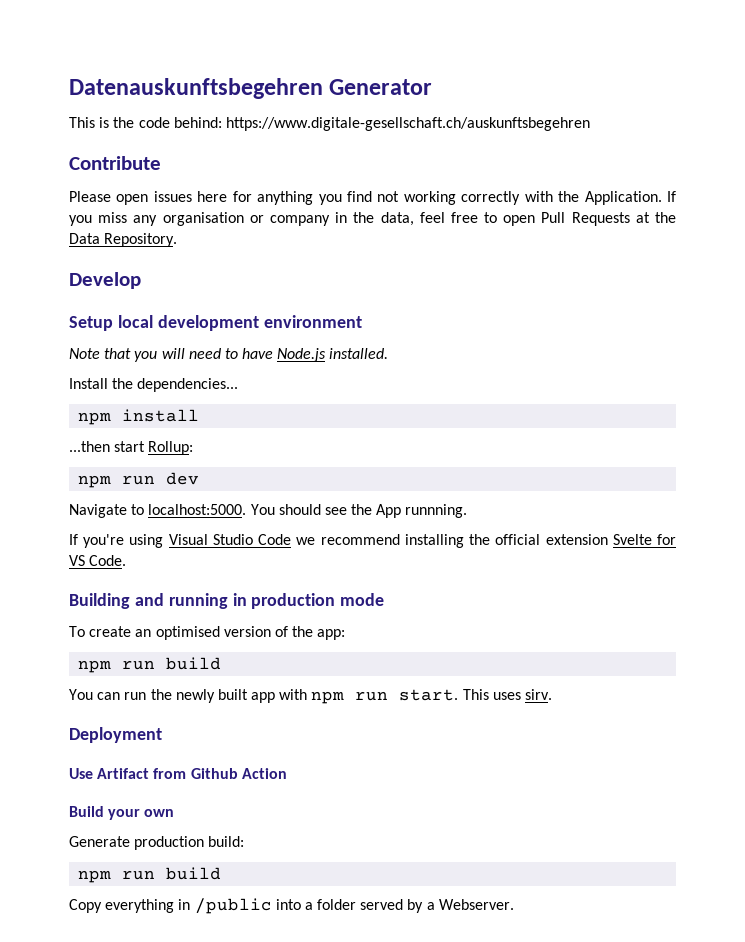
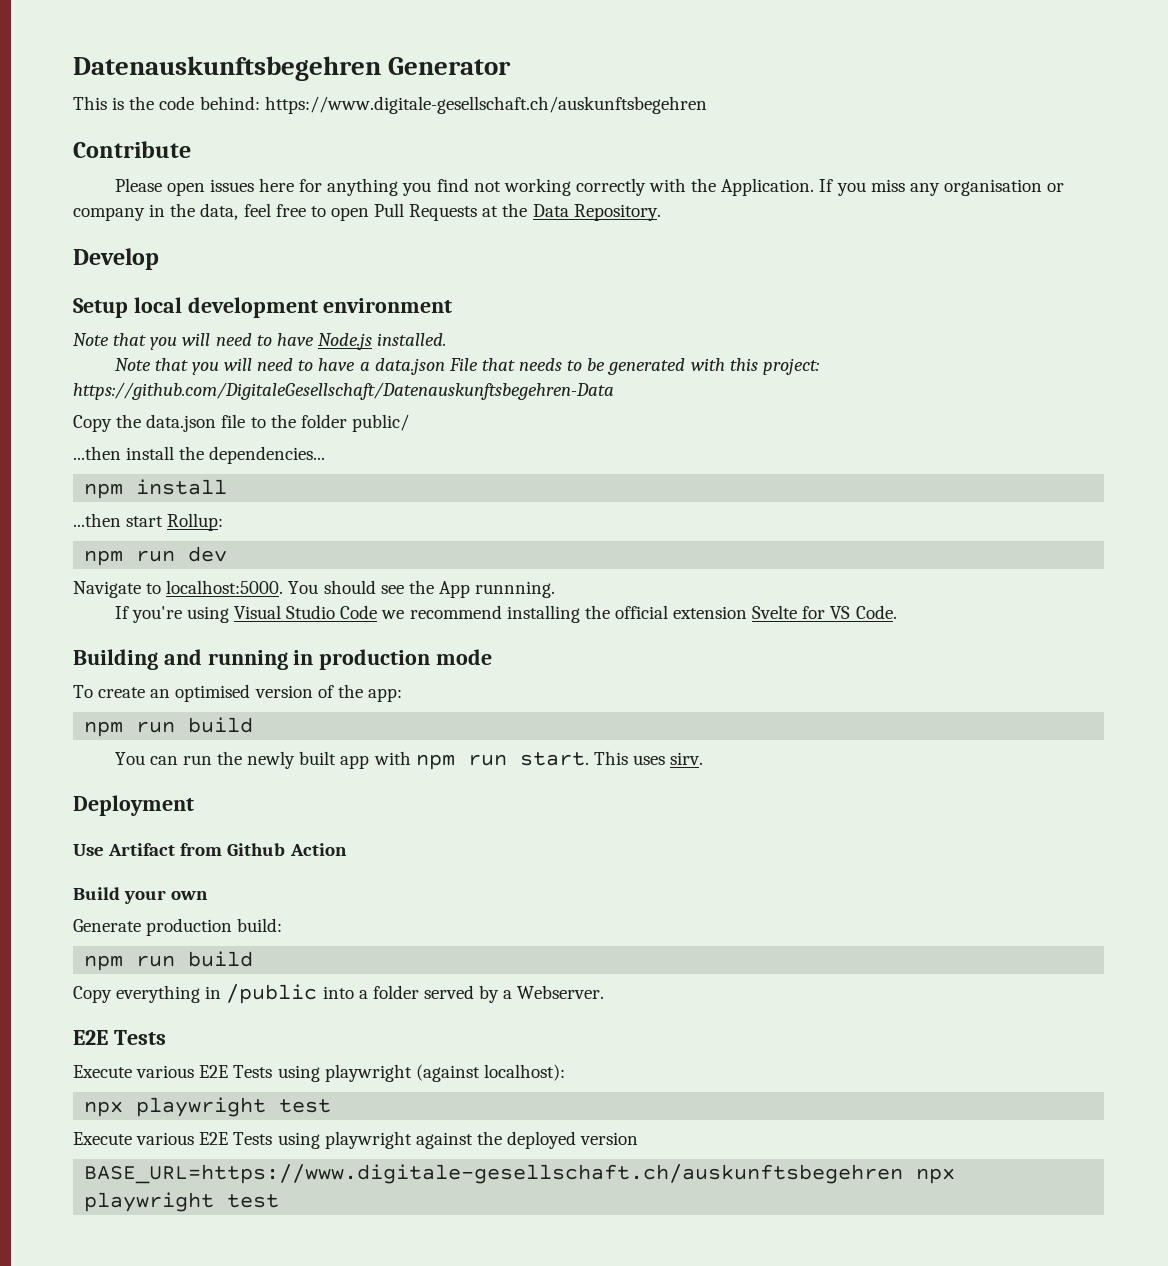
- Install the dependencies...
+ Note that you will need to have a data.json File that needs to be generated with this project: https://github.com/DigitaleGesellschaft/Datenauskunftsbegehren-Data
+ Copy the data.json file to the folder public/
+ ...then install the dependencies...
  Copy everything in /public into a folder served by a Webserver.
+ E2E Tests
+ Execute various E2E Tests using playwright (against localhost):
+ npx playwright test
+ Execute various E2E Tests using playwright against the deployed version
+ BASE_URL=https://www.digitale-gesellschaft.ch/auskunftsbegehren npx playwright test

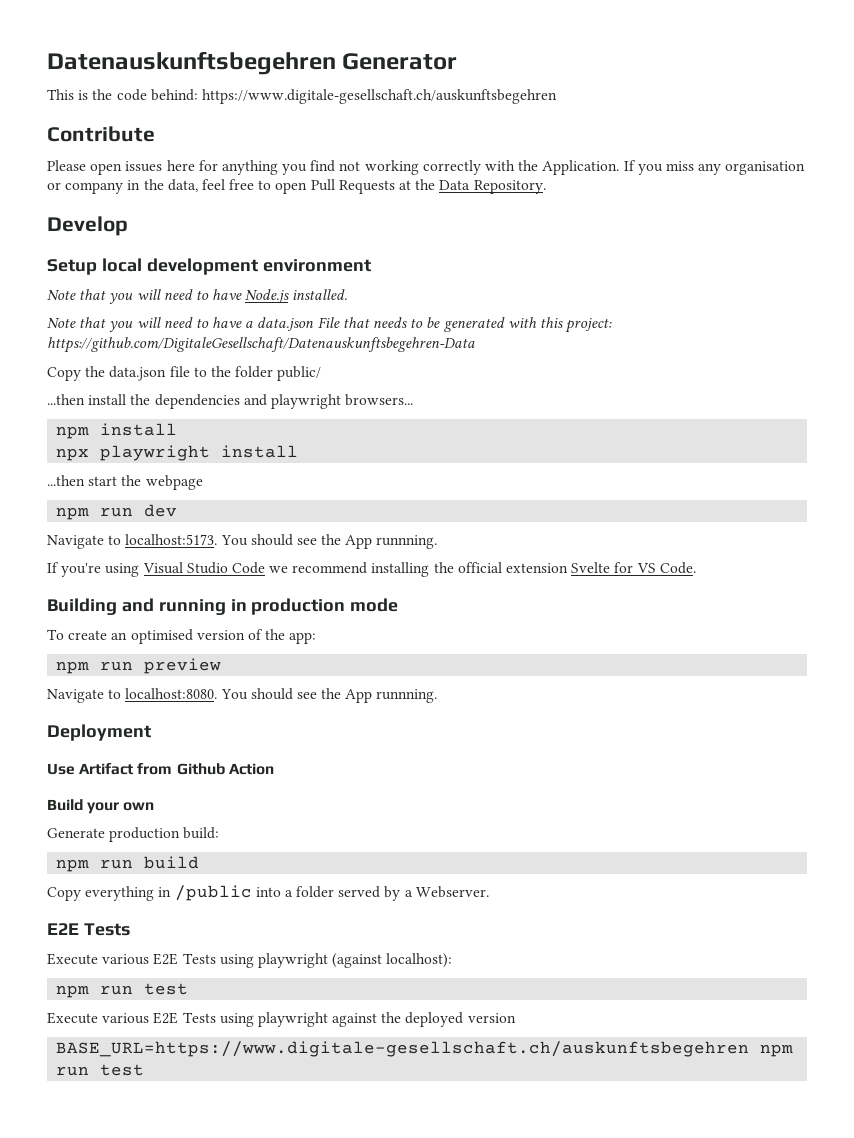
- ...then install the dependencies...
+ ...then install the dependencies and playwright browsers...
+ npx playwright install
- ...then start Rollup:
+ ...then start the webpage
- Navigate to localhost:5000.
+ Navigate to localhost:5173.
  To create an optimised version of the app:
- npm run build
- You can run the newly built app with npm run start. This uses sirv.
+ npm run preview
+ Navigate to localhost:8080. You should see the App runnning.
  Execute various E2E Tests using playwright (against localhost):
- npx playwright test
+ npm run test
- BASE_URL=https://www.digitale-gesellschaft.ch/auskunftsbegehren npx playwright test
+ BASE_URL=https://www.digitale-gesellschaft.ch/auskunftsbegehren npm run test

